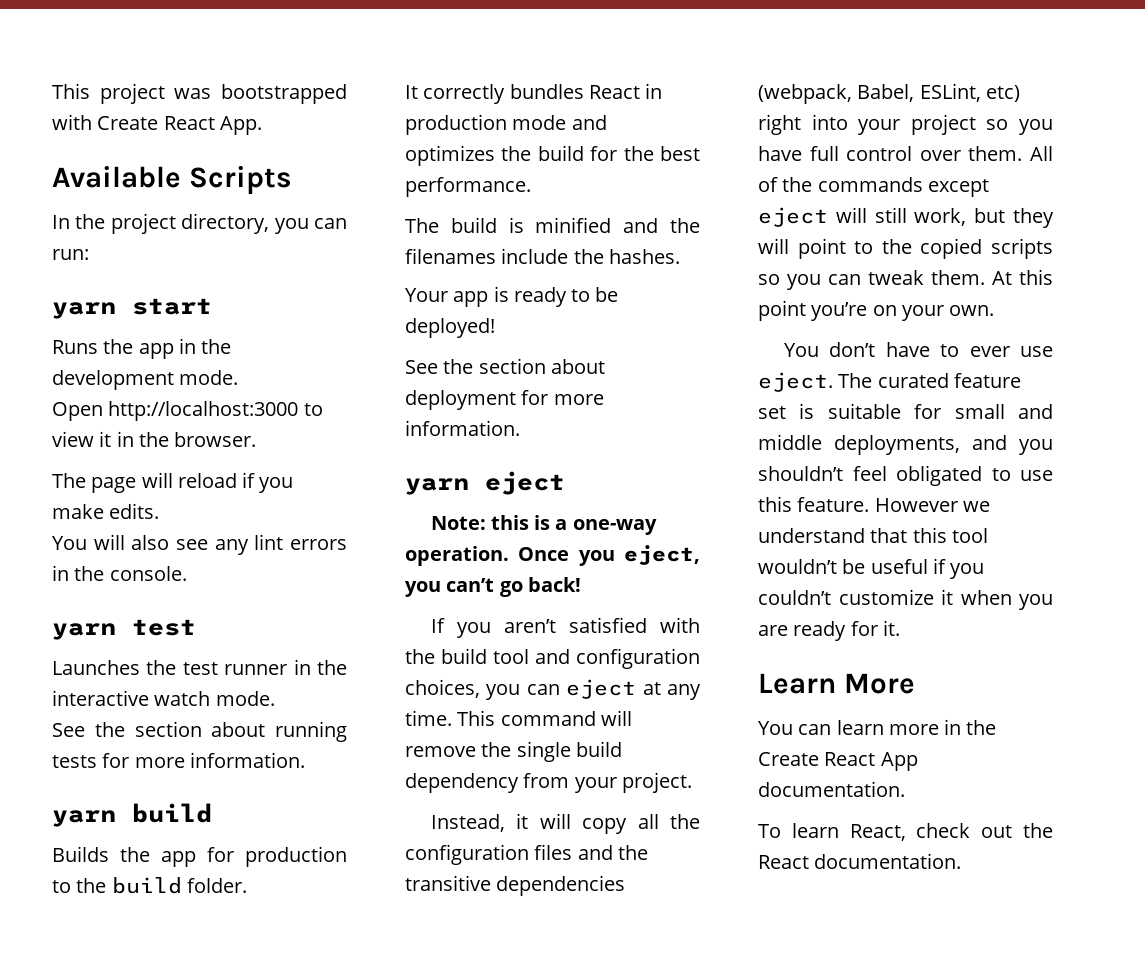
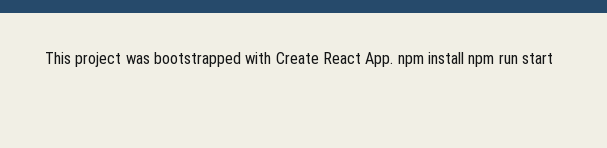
- This project was bootstrapped with Create React App.
- Available Scripts
- In the project directory, you can run:
- yarn start
- Runs the app in the development mode.
- Open http://localhost:3000 to view it in the browser.
- The page will reload if you make edits.
- You will also see any lint errors in the console.
- yarn test
- Launches the test runner in the interactive watch mode.
- See the section about running tests for more information.
- yarn build
- Builds the app for production to the build folder.
- It correctly bundles React in production mode and optimizes the build for the best performance.
- The build is minified and the filenames include the hashes.
- Your app is ready to be deployed!
- See the section about deployment for more information.
- yarn eject
- Note: this is a one-way operation. Once you eject, you can’t go back!
- If you aren’t satisfied with the build tool and configuration choices, you can eject at any time. This command will remove the single build dependency from your project.
- Instead, it will copy all the configuration files and the transitive dependencies (webpack, Babel, ESLint, etc) right into your project so you have full control over them. All of the commands except eject will still work, but they will point to the copied scripts so you can tweak them. At this point you’re on your own.
- You don’t have to ever use eject. The curated feature set is suitable for small and middle deployments, and you shouldn’t feel obligated to use this feature. However we understand that this tool wouldn’t be useful if you couldn’t customize it when you are ready for it.
- Learn More
- You can learn more in the Create React App documentation.
- To learn React, check out the React documentation.
+ This project was bootstrapped with Create React App. npm install npm run start

